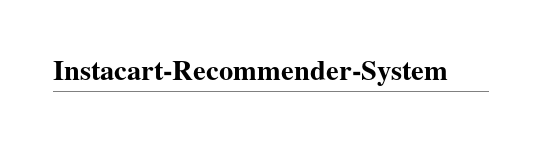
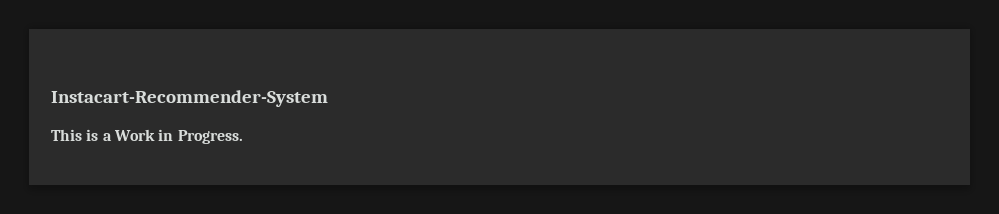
+ This is a Work in Progress.

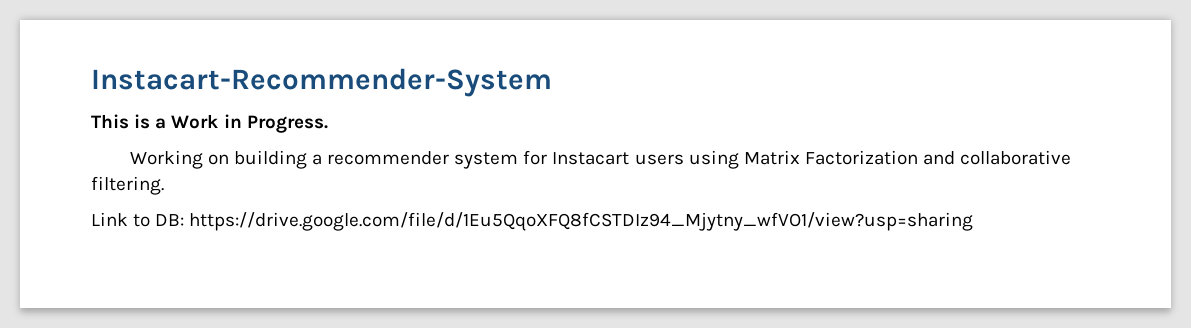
+ Working on building a recommender system for Instacart users using Matrix Factorization and collaborative filtering.
+ Link to DB: https://drive.google.com/file/d/1Eu5QqoXFQ8fCSTDIz94_Mjytny_wfVO1/view?usp=sharing

